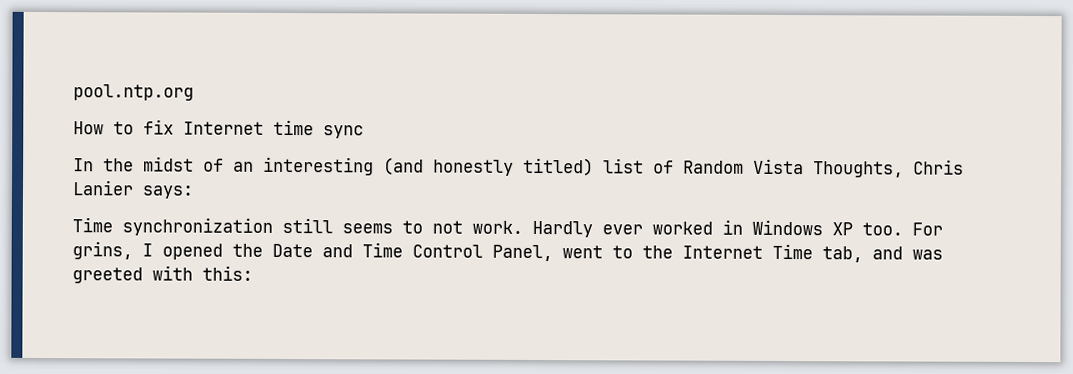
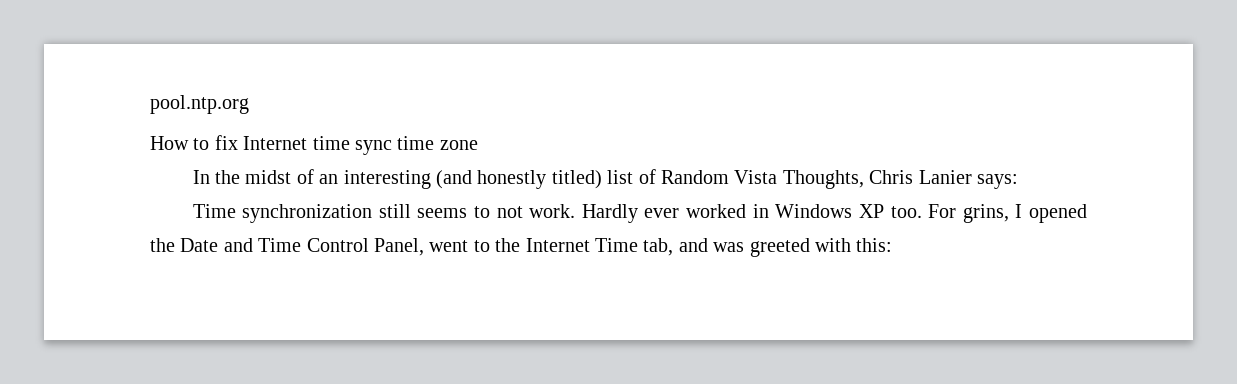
- How to fix Internet time sync
+ How to fix Internet time sync time zone

